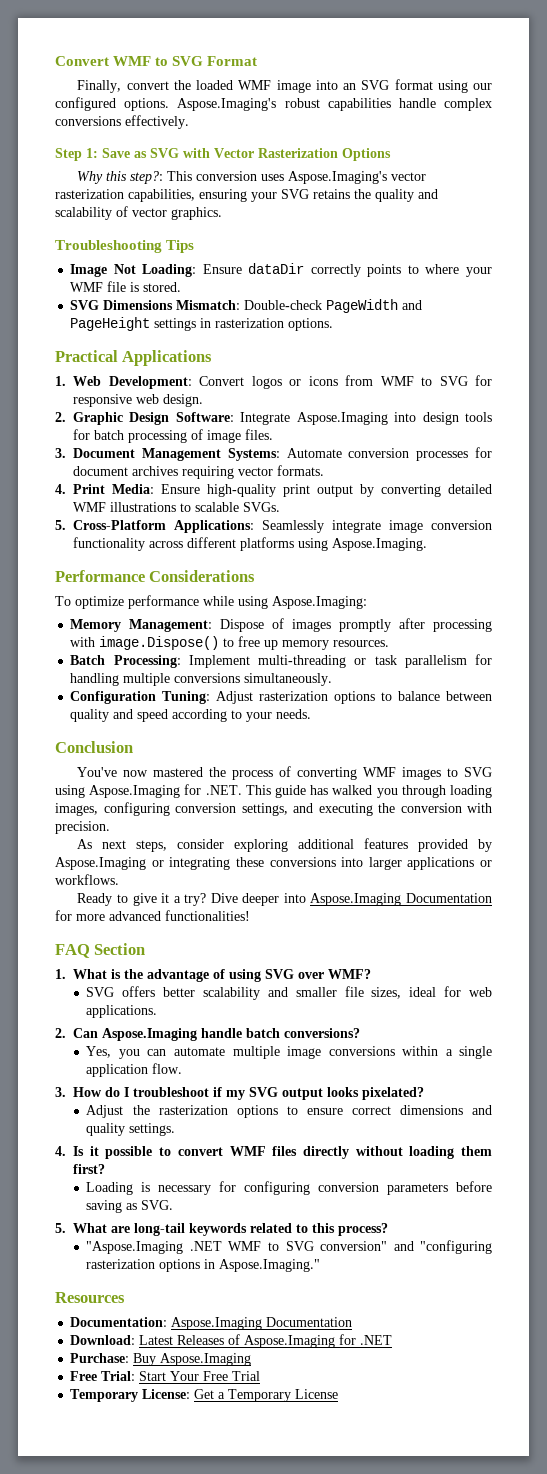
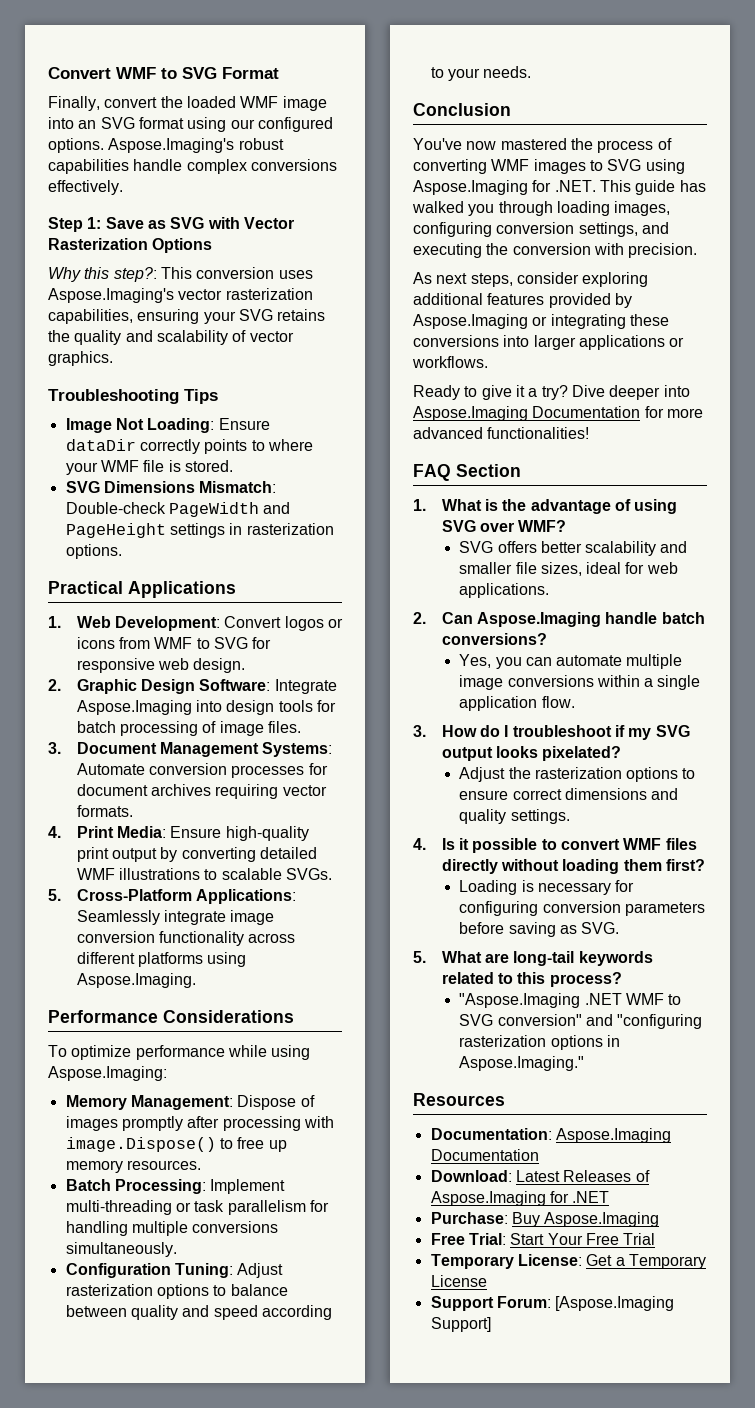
+ Support Forum: [Aspose.Imaging Support]

